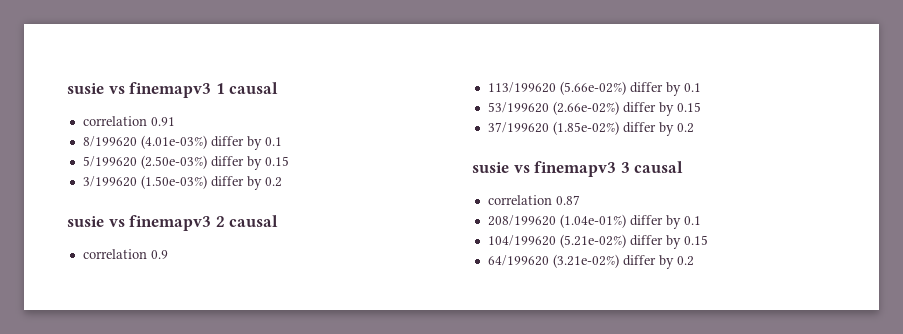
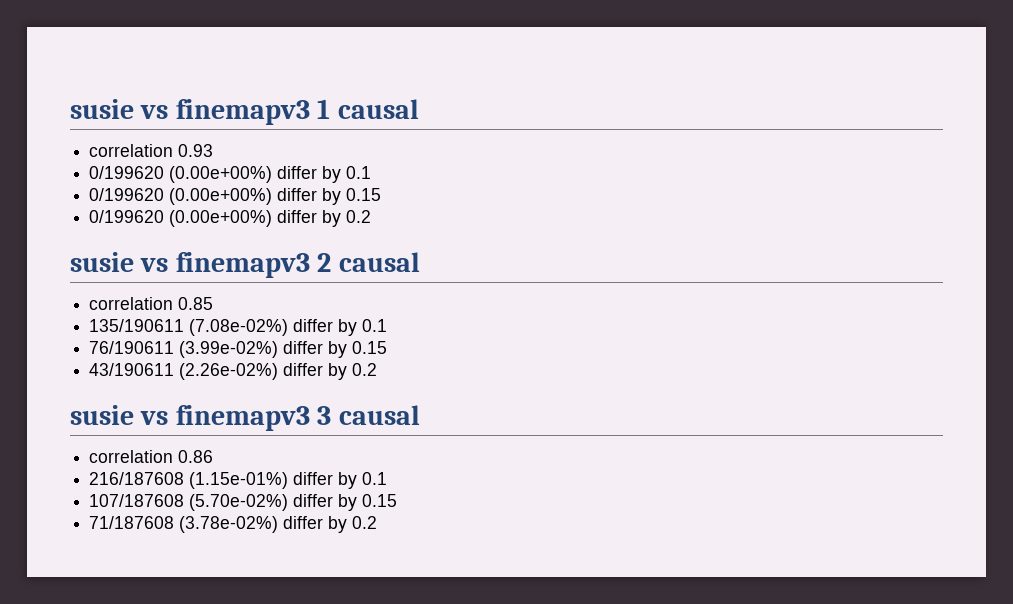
- correlation 0.91
- 8/199620 (4.01e-03%) differ by 0.1
- 5/199620 (2.50e-03%) differ by 0.15
- 3/199620 (1.50e-03%) differ by 0.2
+ correlation 0.93
+ 0/199620 (0.00e+00%) differ by 0.1
+ 0/199620 (0.00e+00%) differ by 0.15
+ 0/199620 (0.00e+00%) differ by 0.2
- correlation 0.9
- 113/199620 (5.66e-02%) differ by 0.1
- 53/199620 (2.66e-02%) differ by 0.15
- 37/199620 (1.85e-02%) differ by 0.2
+ correlation 0.85
+ 135/190611 (7.08e-02%) differ by 0.1
+ 76/190611 (3.99e-02%) differ by 0.15
+ 43/190611 (2.26e-02%) differ by 0.2
- correlation 0.87
- 208/199620 (1.04e-01%) differ by 0.1
- 104/199620 (5.21e-02%) differ by 0.15
- 64/199620 (3.21e-02%) differ by 0.2
+ correlation 0.86
+ 216/187608 (1.15e-01%) differ by 0.1
+ 107/187608 (5.70e-02%) differ by 0.15
+ 71/187608 (3.78e-02%) differ by 0.2

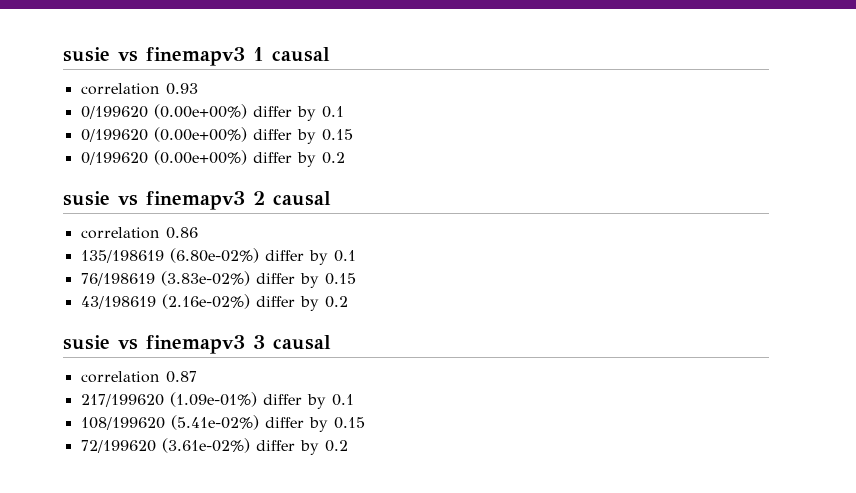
- correlation 0.85
- 135/190611 (7.08e-02%) differ by 0.1
- 76/190611 (3.99e-02%) differ by 0.15
- 43/190611 (2.26e-02%) differ by 0.2
+ correlation 0.86
+ 135/198619 (6.80e-02%) differ by 0.1
+ 76/198619 (3.83e-02%) differ by 0.15
+ 43/198619 (2.16e-02%) differ by 0.2
- correlation 0.86
- 216/187608 (1.15e-01%) differ by 0.1
- 107/187608 (5.70e-02%) differ by 0.15
- 71/187608 (3.78e-02%) differ by 0.2
+ correlation 0.87
+ 217/199620 (1.09e-01%) differ by 0.1
+ 108/199620 (5.41e-02%) differ by 0.15
+ 72/199620 (3.61e-02%) differ by 0.2

